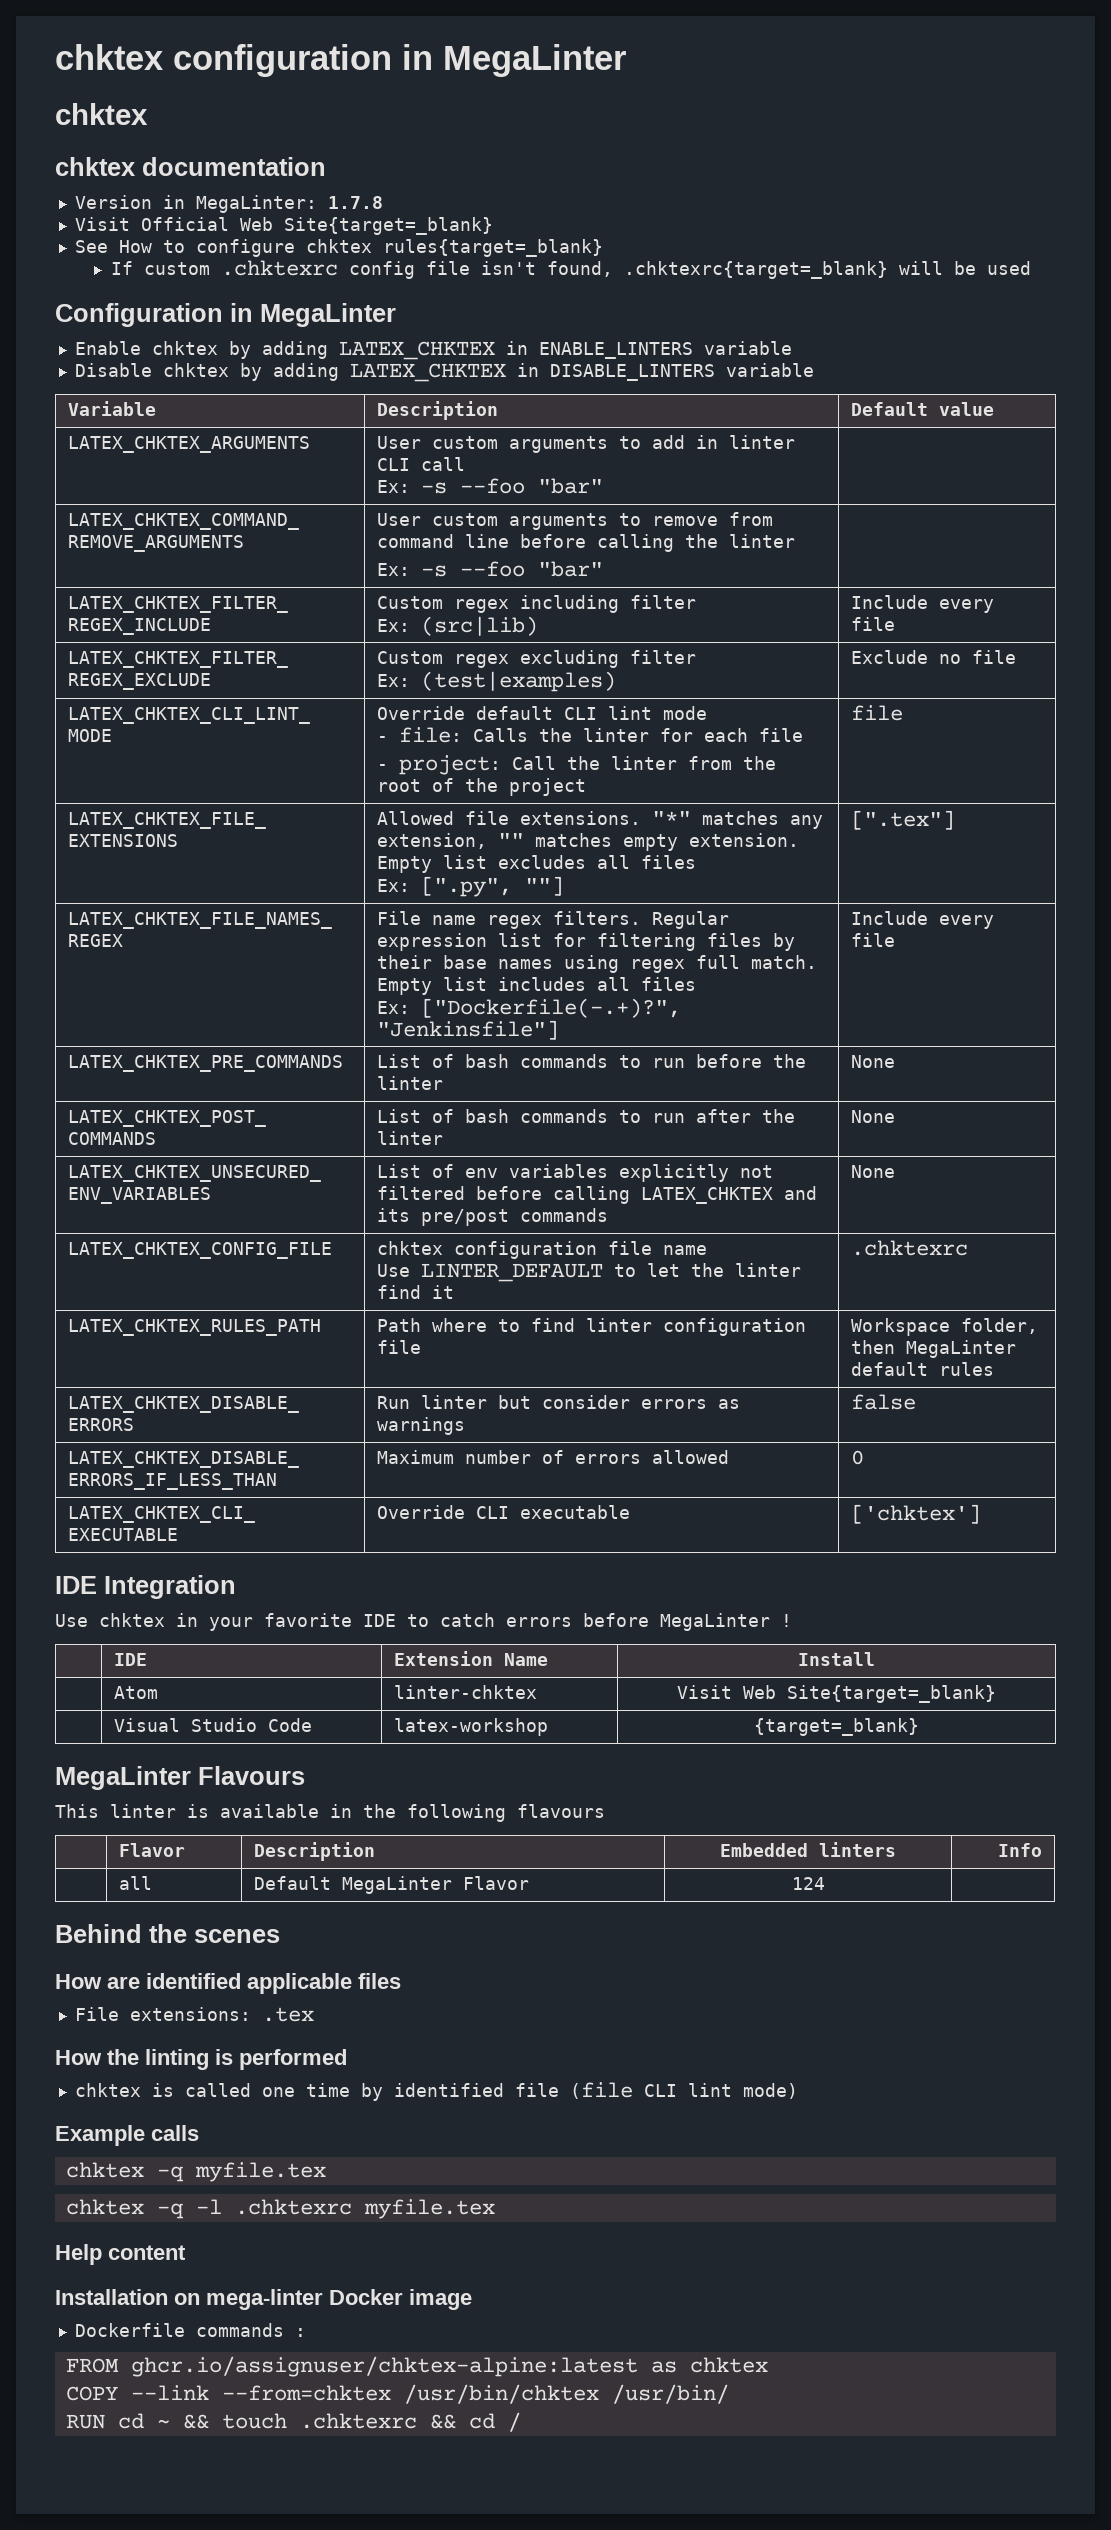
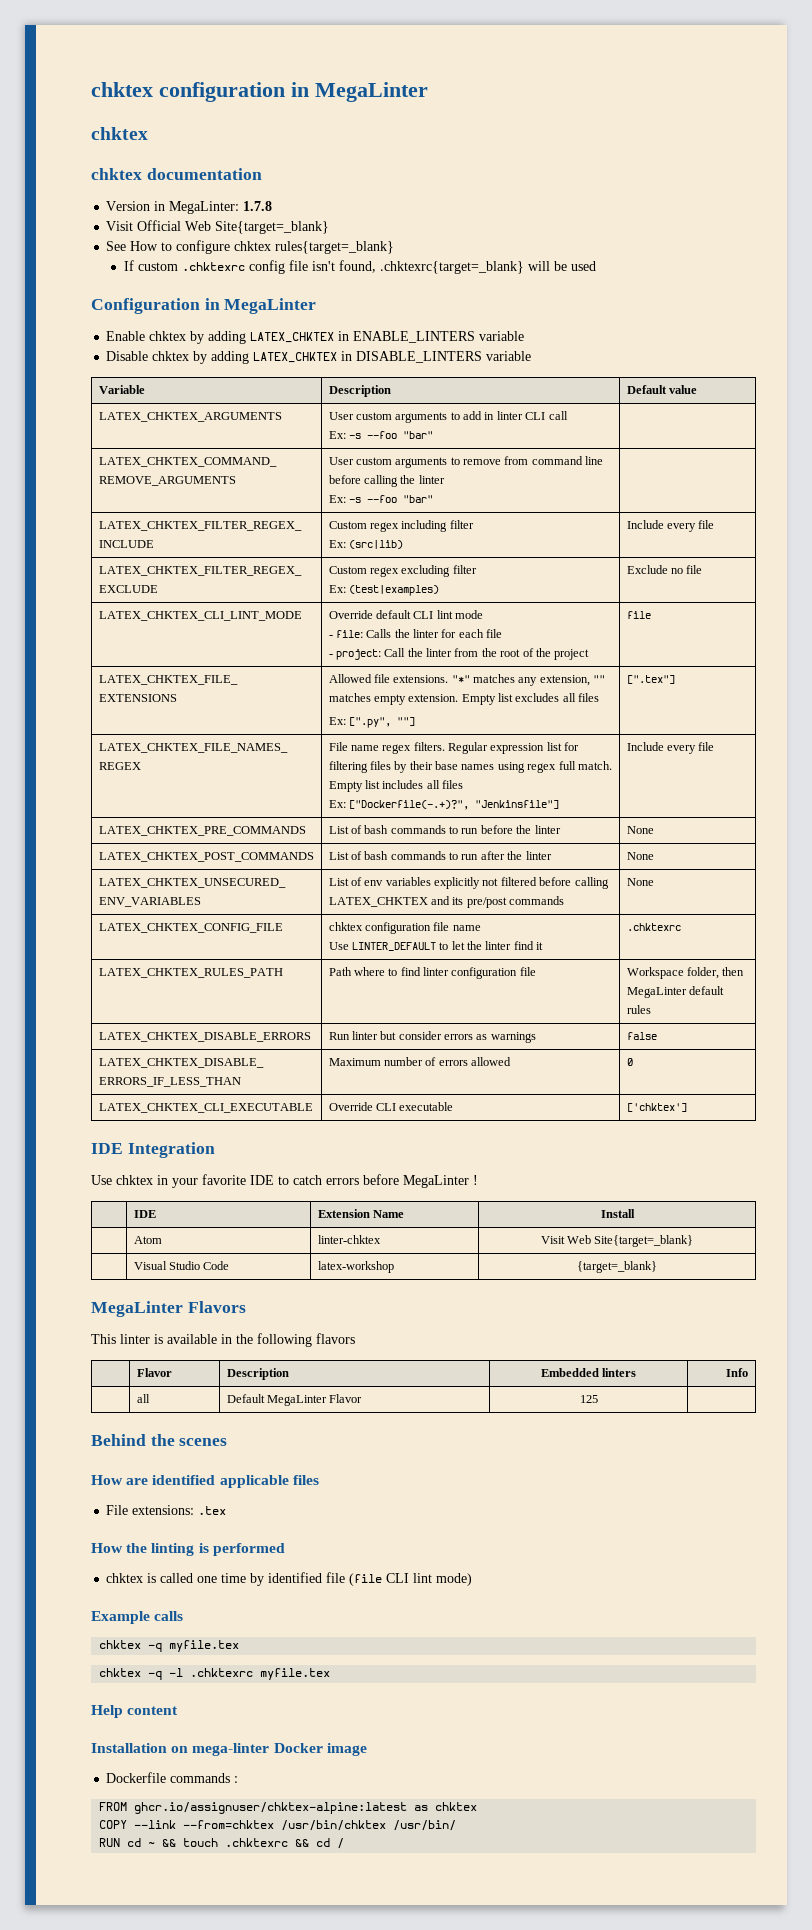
- MegaLinter Flavours
+ MegaLinter Flavors
- This linter is available in the following flavours
+ This linter is available in the following flavors
- | all | Default MegaLinter Flavor | 124 |
+ | all | Default MegaLinter Flavor | 125 |

